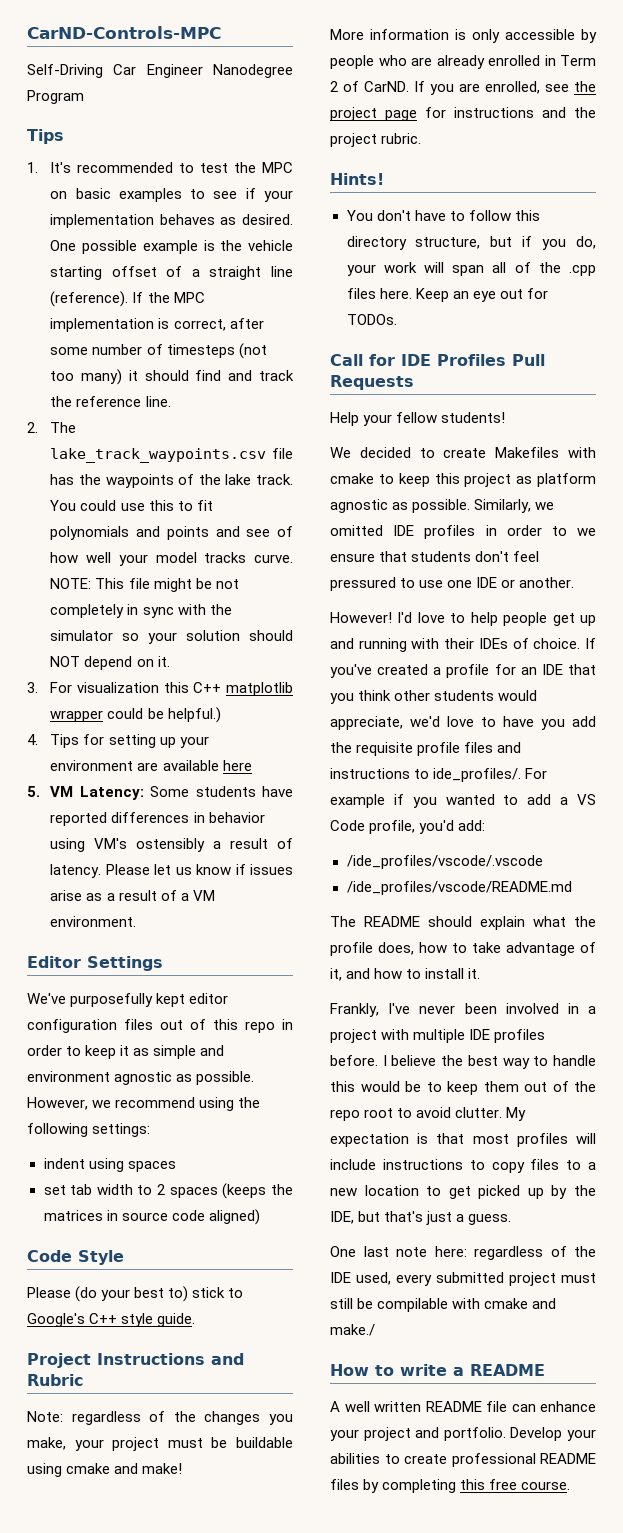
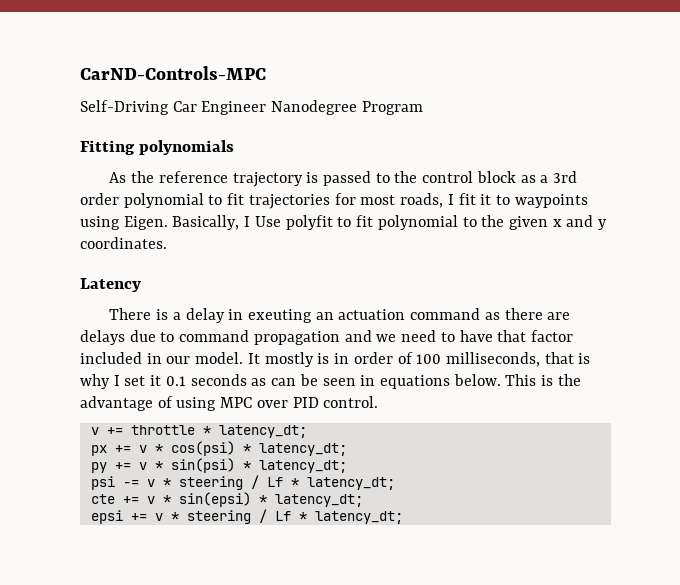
  Self-Driving Car Engineer Nanodegree Program
- Tips
- 1. It's recommended to test the MPC on basic examples to see if your implementation behaves as desired. One possible example is the vehicle starting offset of a straight line (reference). If the MPC implementation is correct, after some number of timesteps (not too many) it should find and track the reference line.
- 2. The lake_track_waypoints.csv file has the waypoints of the lake track. You could use this to fit polynomials and points and see of how well your model tracks curve. NOTE: This file might be not completely in sync with the simulator so your solution should NOT depend on it.
- 3. For visualization this C++ matplotlib wrapper could be helpful.)
- 4. Tips for setting up your environment are available here
- 5. VM Latency: Some students have reported differences in behavior using VM's ostensibly a result of latency. Please let us know if issues arise as a result of a VM environment.
- Editor Settings
- We've purposefully kept editor configuration files out of this repo in order to keep it as simple and environment agnostic as possible. However, we recommend using the following settings:
- indent using spaces
- set tab width to 2 spaces (keeps the matrices in source code aligned)
- Code Style
- Please (do your best to) stick to Google's C++ style guide.
- Project Instructions and Rubric
- Note: regardless of the changes you make, your project must be buildable using cmake and make!
- More information is only accessible by people who are already enrolled in Term 2 of CarND. If you are enrolled, see the project page for instructions and the project rubric.
- Hints!
- You don't have to follow this directory structure, but if you do, your work will span all of the .cpp files here. Keep an eye out for TODOs.
- Call for IDE Profiles Pull Requests
- Help your fellow students!
- We decided to create Makefiles with cmake to keep this project as platform agnostic as possible. Similarly, we omitted IDE profiles in order to we ensure that students don't feel pressured to use one IDE or another.
- However! I'd love to help people get up and running with their IDEs of choice. If you've created a profile for an IDE that you think other students would appreciate, we'd love to have you add the requisite profile files and instructions to ide_profiles/. For example if you wanted to add a VS Code profile, you'd add:
- /ide_profiles/vscode/.vscode
- /ide_profiles/vscode/README.md
- The README should explain what the profile does, how to take advantage of it, and how to install it.
- Frankly, I've never been involved in a project with multiple IDE profiles before. I believe the best way to handle this would be to keep them out of the repo root to avoid clutter. My expectation is that most profiles will include instructions to copy files to a new location to get picked up by the IDE, but that's just a guess.
- One last note here: regardless of the IDE used, every submitted project must still be compilable with cmake and make./
- How to write a README
- A well written README file can enhance your project and portfolio. Develop your abilities to create professional README files by completing this free course.
+ Fitting polynomials
+ As the reference trajectory is passed to the control block as a 3rd order polynomial to fit trajectories for most roads, I fit it to waypoints using Eigen. Basically, I Use polyfit to fit polynomial to the given x and y coordinates.
+ Latency
+ There is a delay in exeuting an actuation command as there are delays due to command propagation and we need to have that factor included in our model. It mostly is in order of 100 milliseconds, that is why I set it 0.1 seconds as can be seen in equations below. This is the advantage of using MPC over PID control.
+ v += throttle * latency_dt;
+ px += v * cos(psi) * latency_dt;
+ py += v * sin(psi) * latency_dt;
+ psi -= v * steering / Lf * latency_dt;
+ cte += v * sin(epsi) * latency_dt;
+ epsi += v * steering / Lf * latency_dt;

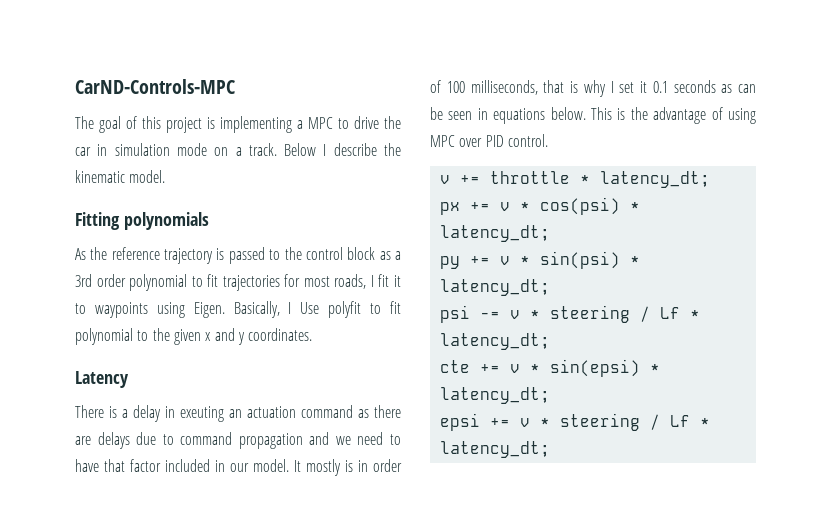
- Self-Driving Car Engineer Nanodegree Program
+ The goal of this project is implementing a MPC to drive the car in simulation mode on a track. Below I describe the kinematic model.

